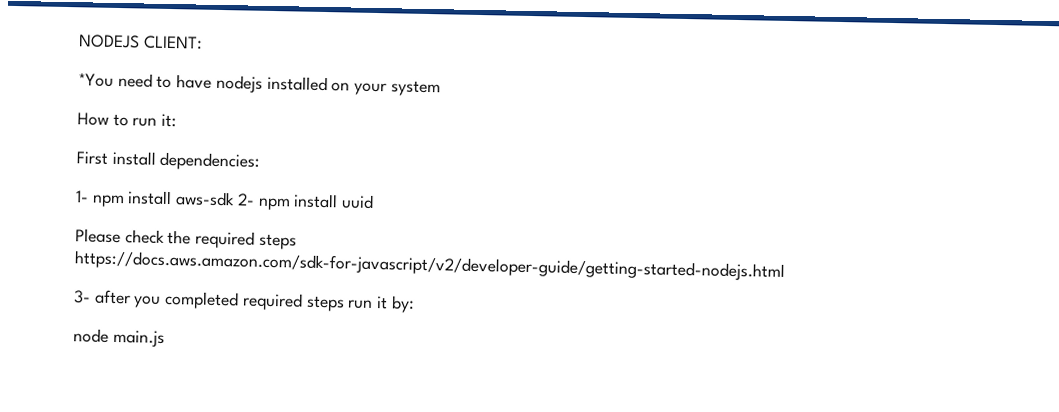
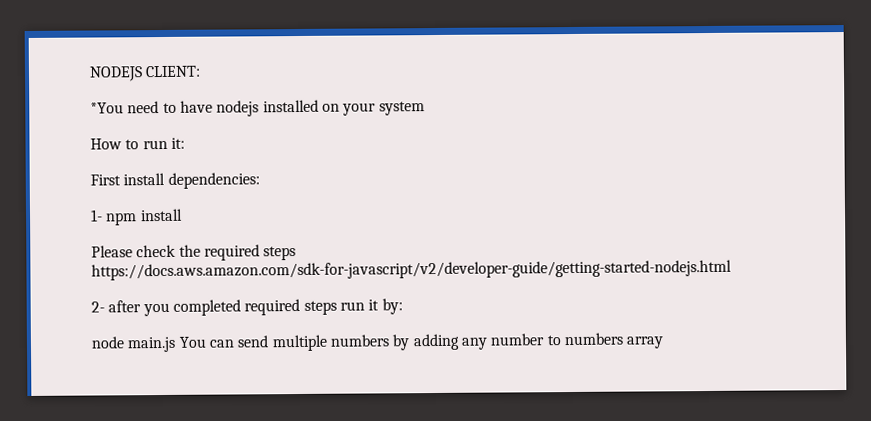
- 1- npm install aws-sdk 2- npm install uuid
+ 1- npm install
- 3- after you completed required steps run it by:
+ 2- after you completed required steps run it by:
- node main.js
+ node main.js You can send multiple numbers by adding any number to numbers array

